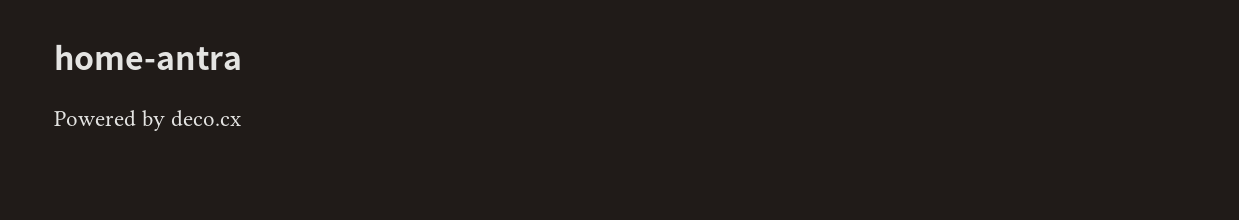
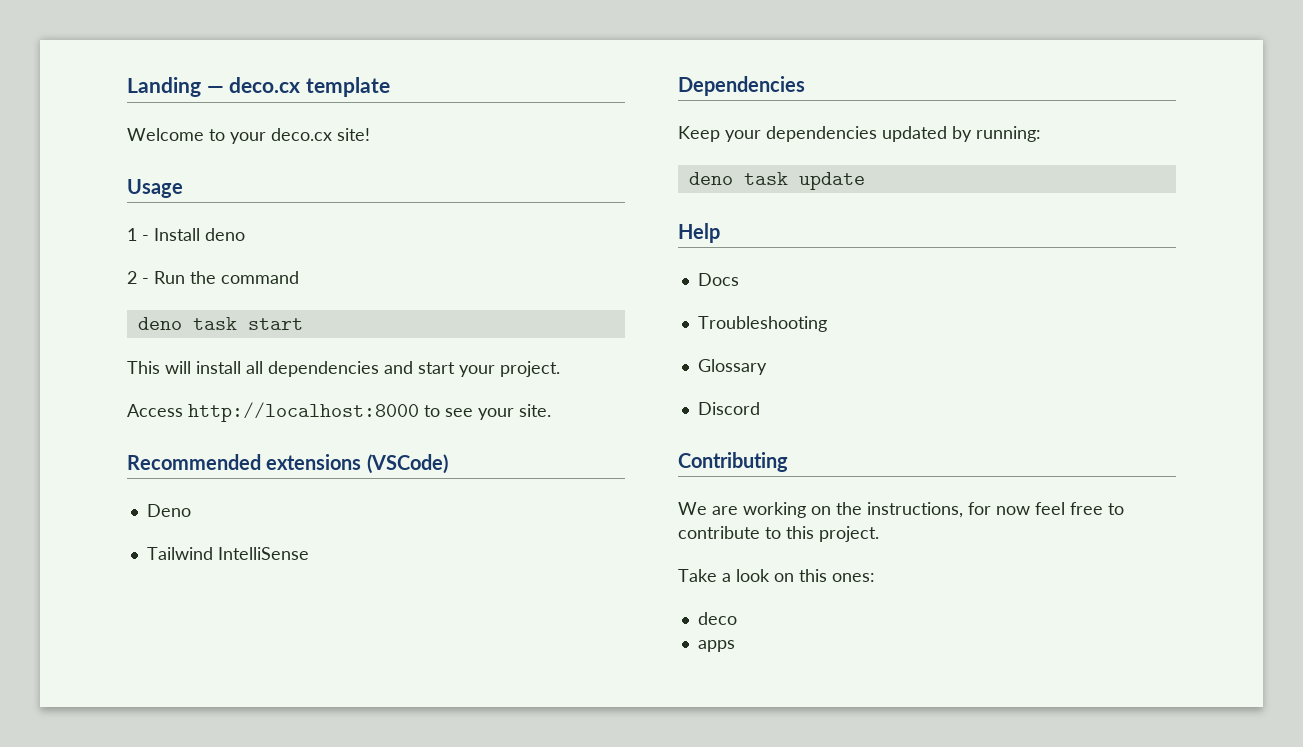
- home-antra
- Powered by deco.cx
+ Landing — deco.cx template
+ Welcome to your deco.cx site!
+ Usage
+ 1 - Install deno
+ 2 - Run the command
+ deno task start
+ This will install all dependencies and start your project.
+ Access http://localhost:8000 to see your site.
+ Recommended extensions (VSCode)
+ Deno
+ Tailwind IntelliSense
+ Dependencies
+ Keep your dependencies updated by running:
+ deno task update
+ Help
+ Docs
+ Troubleshooting
+ Glossary
+ Discord
+ Contributing
+ We are working on the instructions, for now feel free to contribute to this project.
+ Take a look on this ones:
+ deco
+ apps

